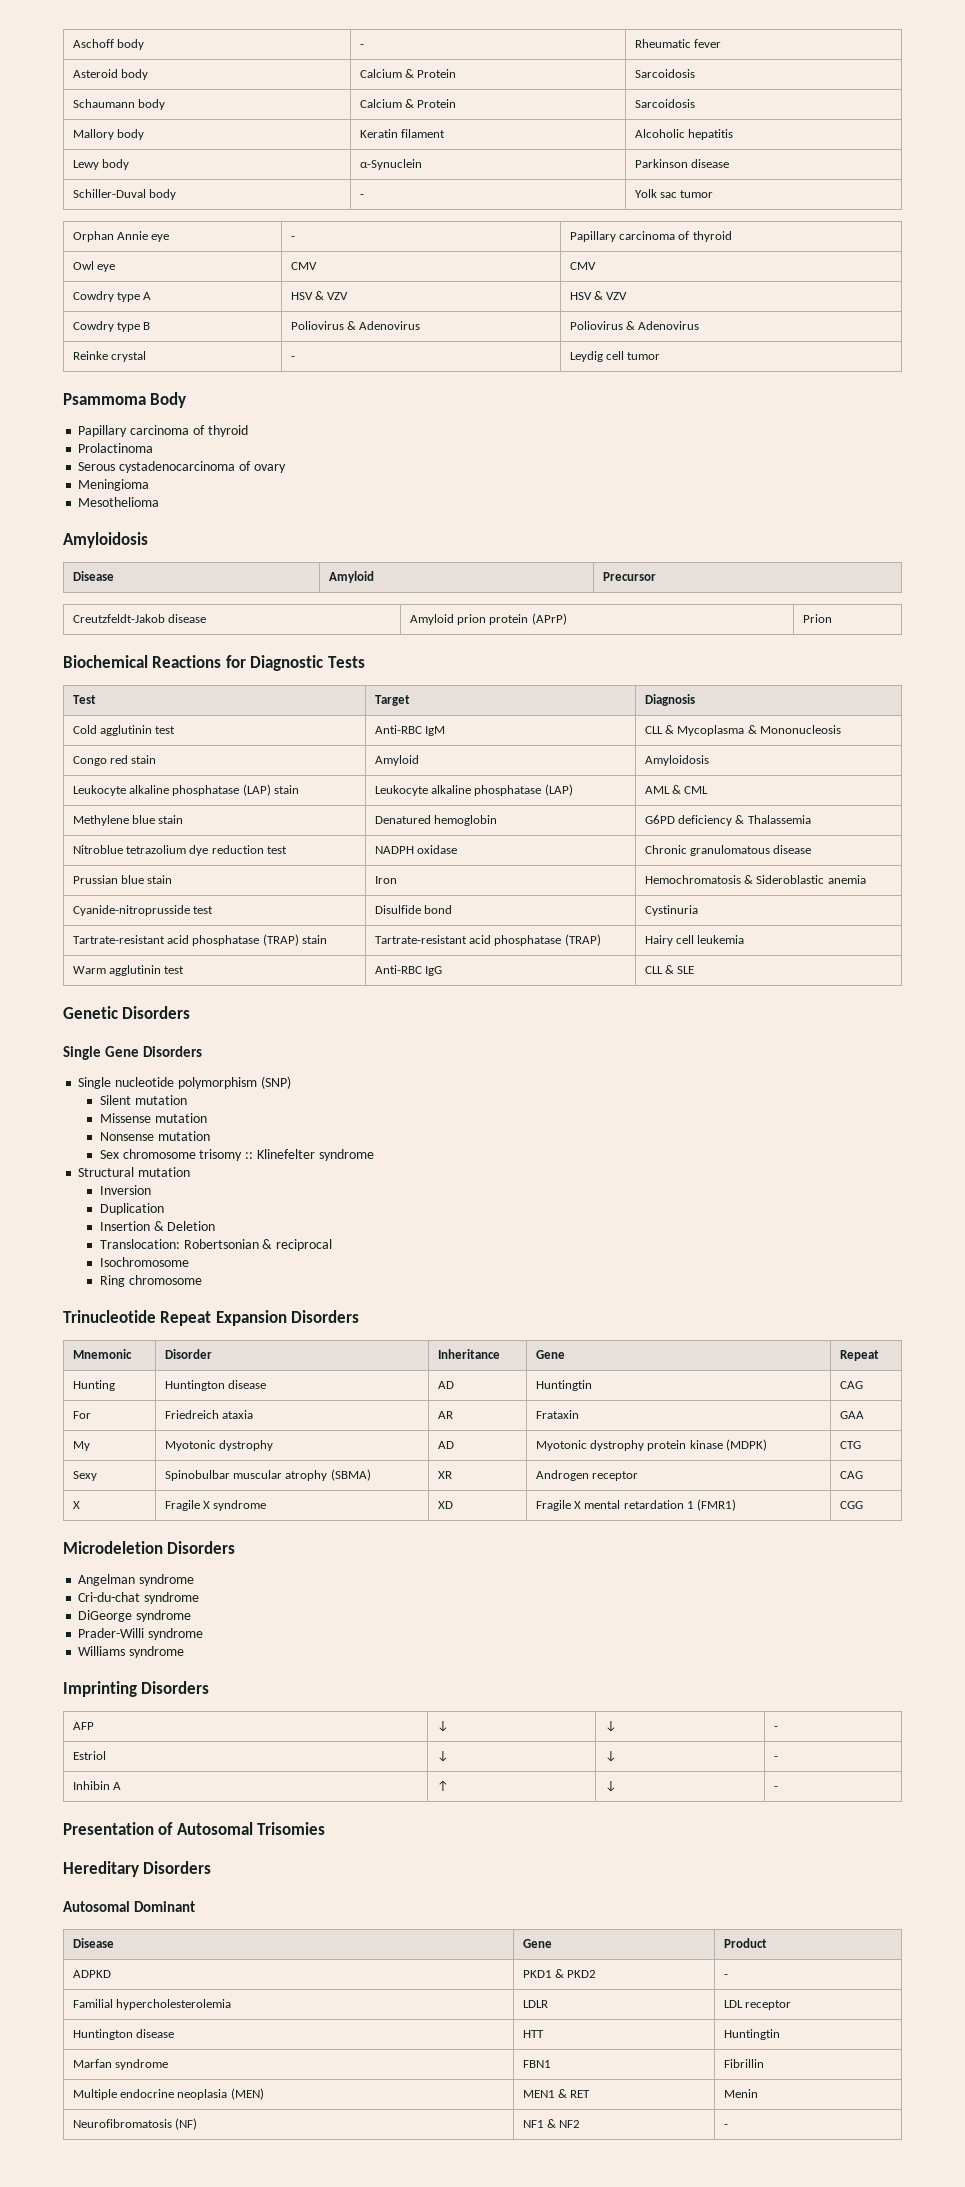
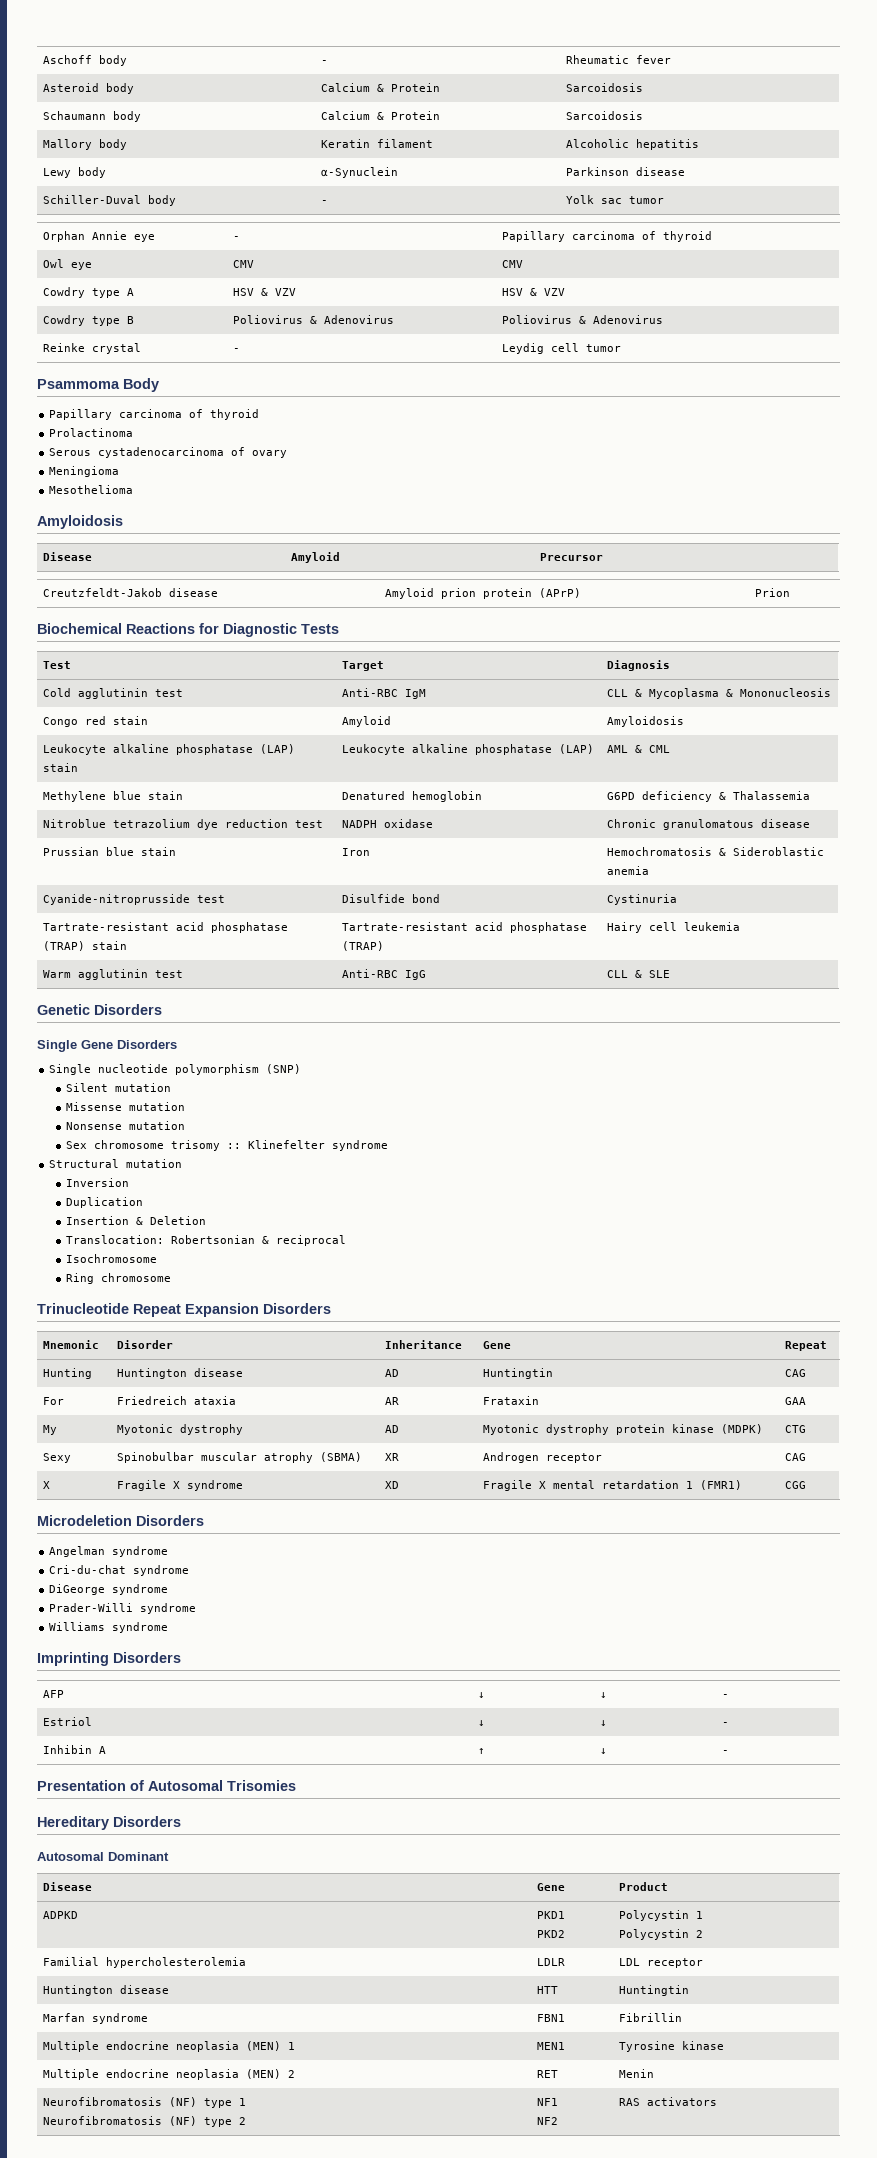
- ADPKD | PKD1 & PKD2 | -
+ ADPKD | PKD1
+ PKD2 | Polycystin 1
+ Polycystin 2
- Multiple endocrine neoplasia (MEN) | MEN1 & RET | Menin
- Neurofibromatosis (NF) | NF1 & NF2 | -
+ Multiple endocrine neoplasia (MEN) 1 | MEN1 | Tyrosine kinase
+ Multiple endocrine neoplasia (MEN) 2 | RET | Menin
+ Neurofibromatosis (NF) type 1
+ Neurofibromatosis (NF) type 2 | NF1
+ NF2 | RAS activators

